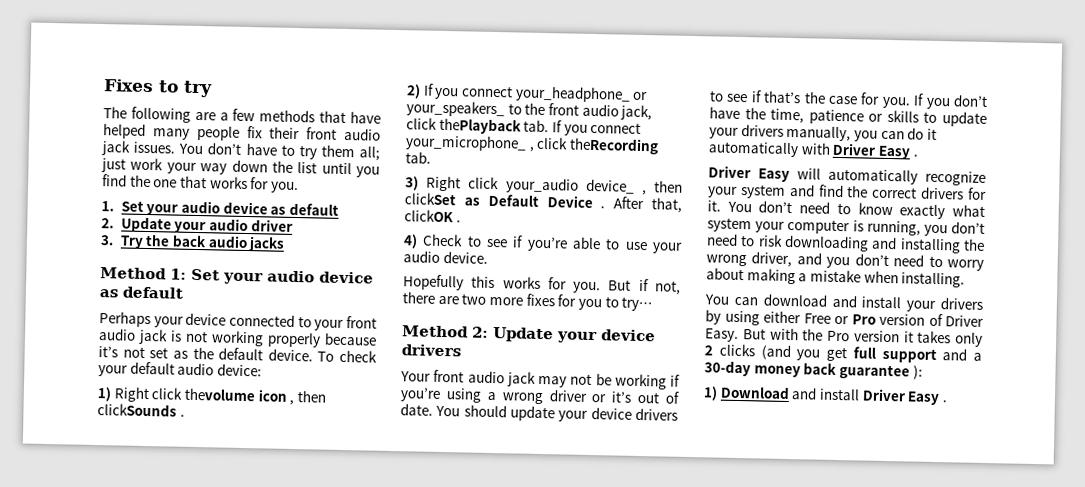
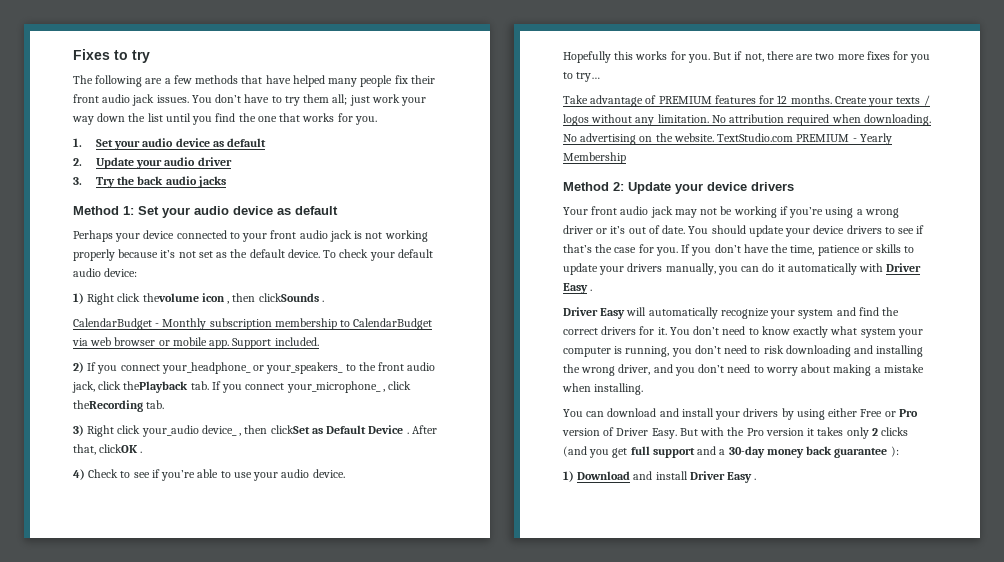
+ CalendarBudget - Monthly subscription membership to CalendarBudget via web browser or mobile app. Support included.
+ Take advantage of PREMIUM features for 12 months. Create your texts / logos without any limitation. No attribution required when downloading. No advertising on the website. TextStudio.com PREMIUM - Yearly Membership

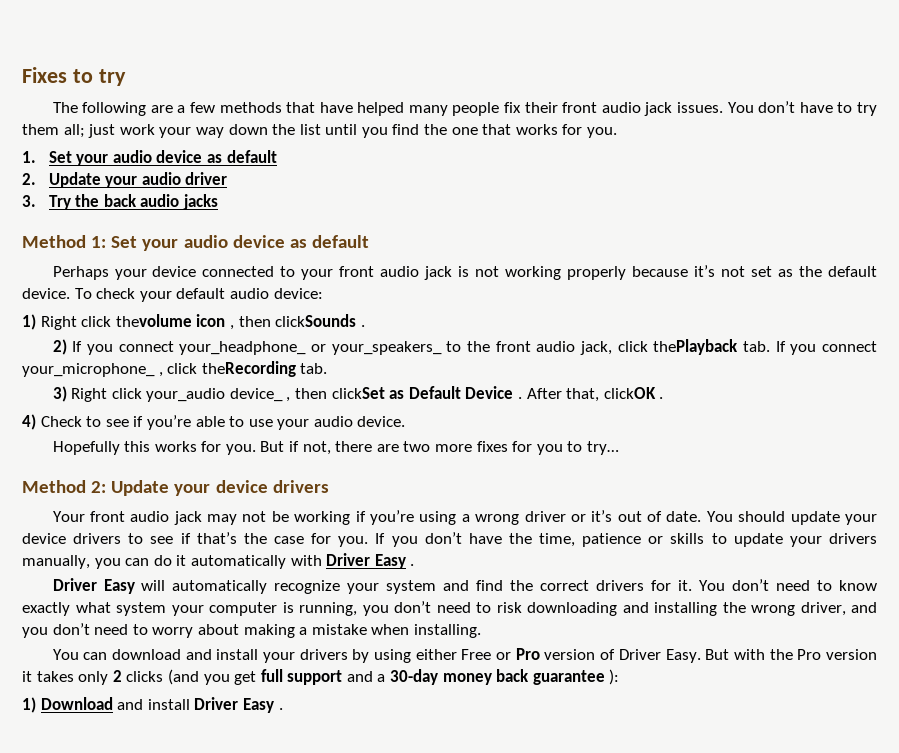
- CalendarBudget - Monthly subscription membership to CalendarBudget via web browser or mobile app. Support included.
- Take advantage of PREMIUM features for 12 months. Create your texts / logos without any limitation. No attribution required when downloading. No advertising on the website. TextStudio.com PREMIUM - Yearly Membership

